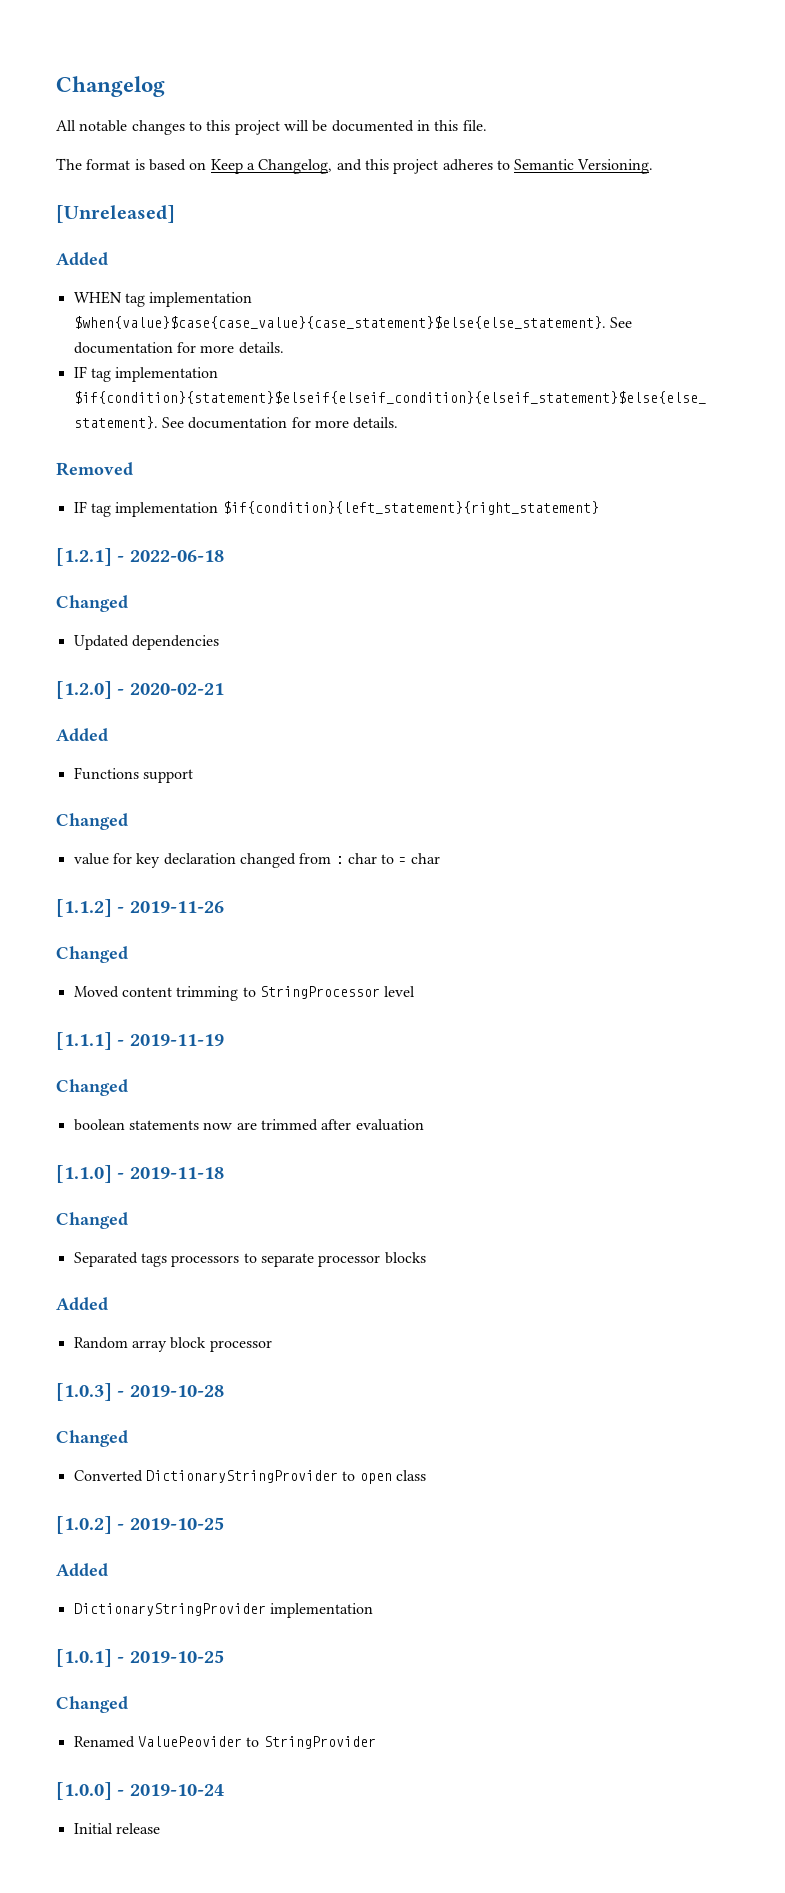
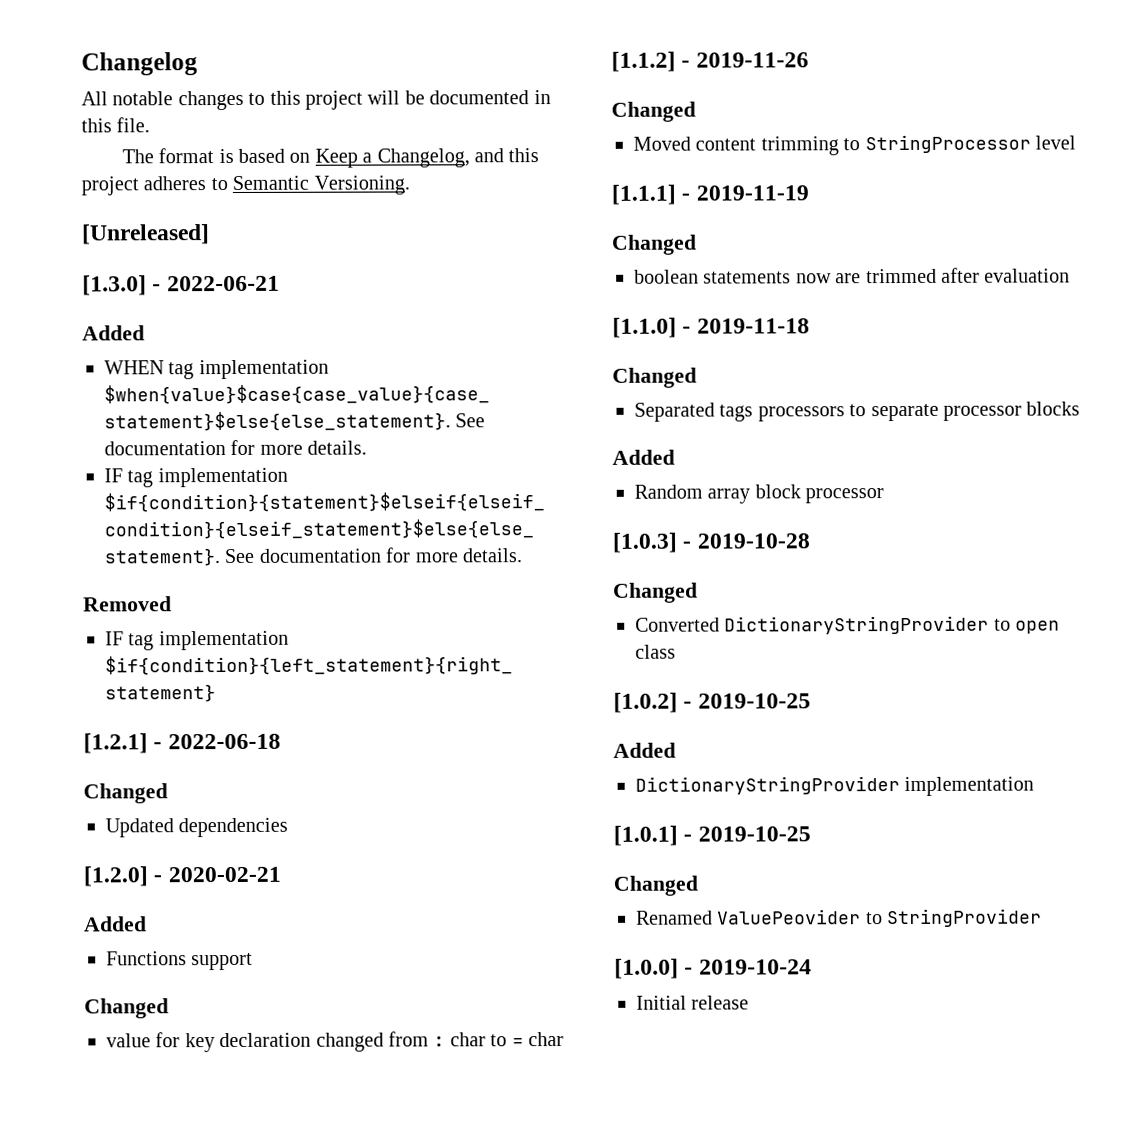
+ [1.3.0] - 2022-06-21

